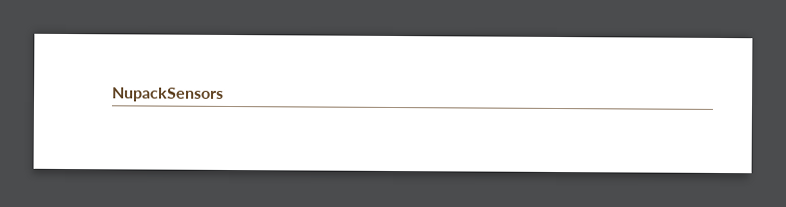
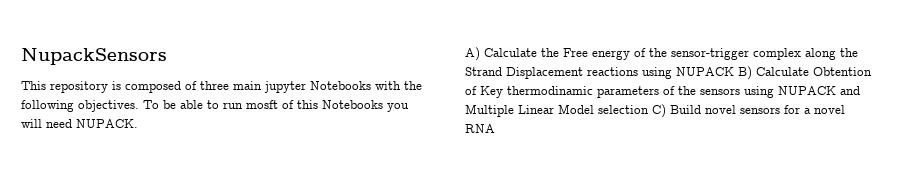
+ This repository is composed of three main jupyter Notebooks with the following objectives. To be able to run mosft of this Notebooks you will need NUPACK.
+ A) Calculate the Free energy of the sensor-trigger complex along the Strand Displacement reactions using NUPACK B) Calculate Obtention of Key thermodinamic parameters of the sensors using NUPACK and Multiple Linear Model selection C) Build novel sensors for a novel RNA

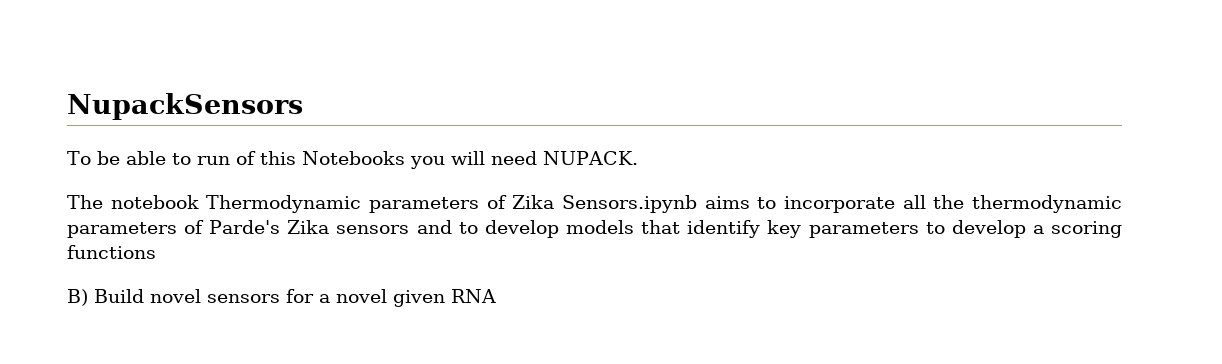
- This repository is composed of three main jupyter Notebooks with the following objectives. To be able to run mosft of this Notebooks you will need NUPACK.
+ To be able to run of this Notebooks you will need NUPACK.
- A) Calculate the Free energy of the sensor-trigger complex along the Strand Displacement reactions using NUPACK B) Calculate Obtention of Key thermodinamic parameters of the sensors using NUPACK and Multiple Linear Model selection C) Build novel sensors for a novel RNA
+ The notebook Thermodynamic parameters of Zika Sensors.ipynb aims to incorporate all the thermodynamic parameters of Parde's Zika sensors and to develop models that identify key parameters to develop a scoring functions
+ B) Build novel sensors for a novel given RNA

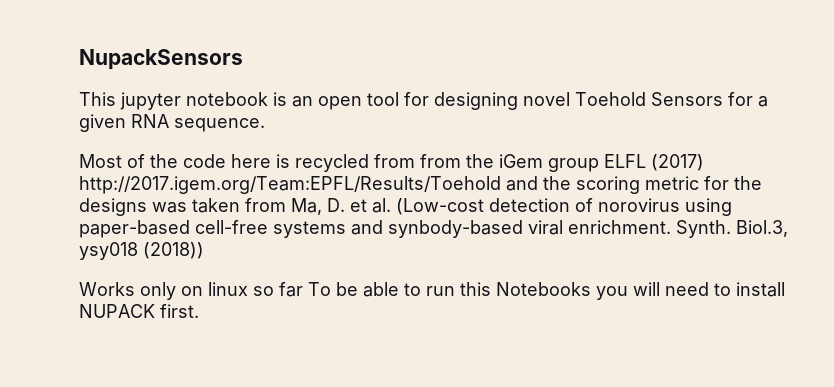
- To be able to run of this Notebooks you will need NUPACK.
- The notebook Thermodynamic parameters of Zika Sensors.ipynb aims to incorporate all the thermodynamic parameters of Parde's Zika sensors and to develop models that identify key parameters to develop a scoring functions
- B) Build novel sensors for a novel given RNA
+ This jupyter notebook is an open tool for designing novel Toehold Sensors for a given RNA sequence.
+ Most of the code here is recycled from from the iGem group ELFL (2017) http://2017.igem.org/Team:EPFL/Results/Toehold and the scoring metric for the designs was taken from Ma, D. et al. (Low-cost detection of norovirus using paper-based cell-free systems and synbody-based viral enrichment. Synth. Biol.3, ysy018 (2018))
+ Works only on linux so far To be able to run this Notebooks you will need to install NUPACK first.

